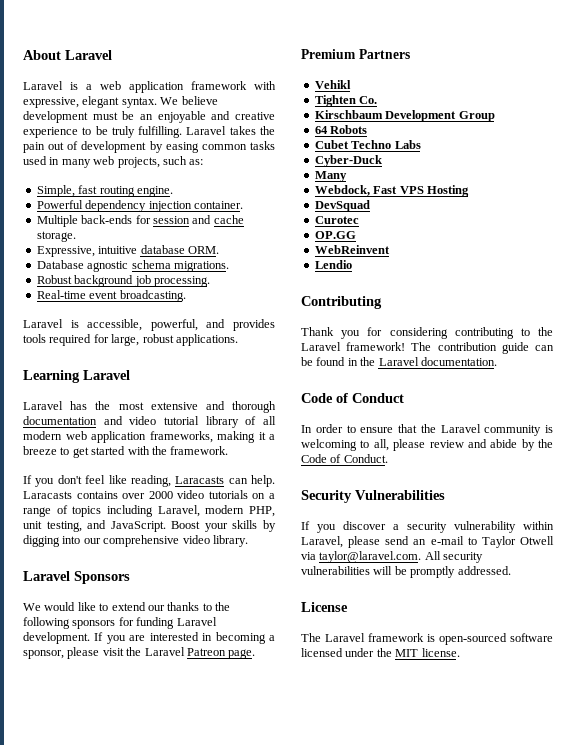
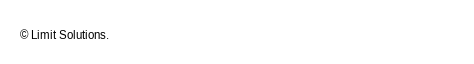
- About Laravel
- Laravel is a web application framework with expressive, elegant syntax. We believe development must be an enjoyable and creative experience to be truly fulfilling. Laravel takes the pain out of development by easing common tasks used in many web projects, such as:
- Simple, fast routing engine.
- Powerful dependency injection container.
- Multiple back-ends for session and cache storage.
- Expressive, intuitive database ORM.
- Database agnostic schema migrations.
- Robust background job processing.
- Real-time event broadcasting.
- Laravel is accessible, powerful, and provides tools required for large, robust applications.
- Learning Laravel
- Laravel has the most extensive and thorough documentation and video tutorial library of all modern web application frameworks, making it a breeze to get started with the framework.
- If you don't feel like reading, Laracasts can help. Laracasts contains over 2000 video tutorials on a range of topics including Laravel, modern PHP, unit testing, and JavaScript. Boost your skills by digging into our comprehensive video library.
- Laravel Sponsors
- We would like to extend our thanks to the following sponsors for funding Laravel development. If you are interested in becoming a sponsor, please visit the Laravel Patreon page.
- Premium Partners
- Vehikl
- Tighten Co.
- Kirschbaum Development Group
- 64 Robots
- Cubet Techno Labs
- Cyber-Duck
- Many
- Webdock, Fast VPS Hosting
- DevSquad
- Curotec
- OP.GG
- WebReinvent
- Lendio
- Contributing
- Thank you for considering contributing to the Laravel framework! The contribution guide can be found in the Laravel documentation.
- Code of Conduct
- In order to ensure that the Laravel community is welcoming to all, please review and abide by the Code of Conduct.
- Security Vulnerabilities
- If you discover a security vulnerability within Laravel, please send an e-mail to Taylor Otwell via taylor@laravel.com. All security vulnerabilities will be promptly addressed.
- License
- The Laravel framework is open-sourced software licensed under the MIT license.
+ © Limit Solutions.

